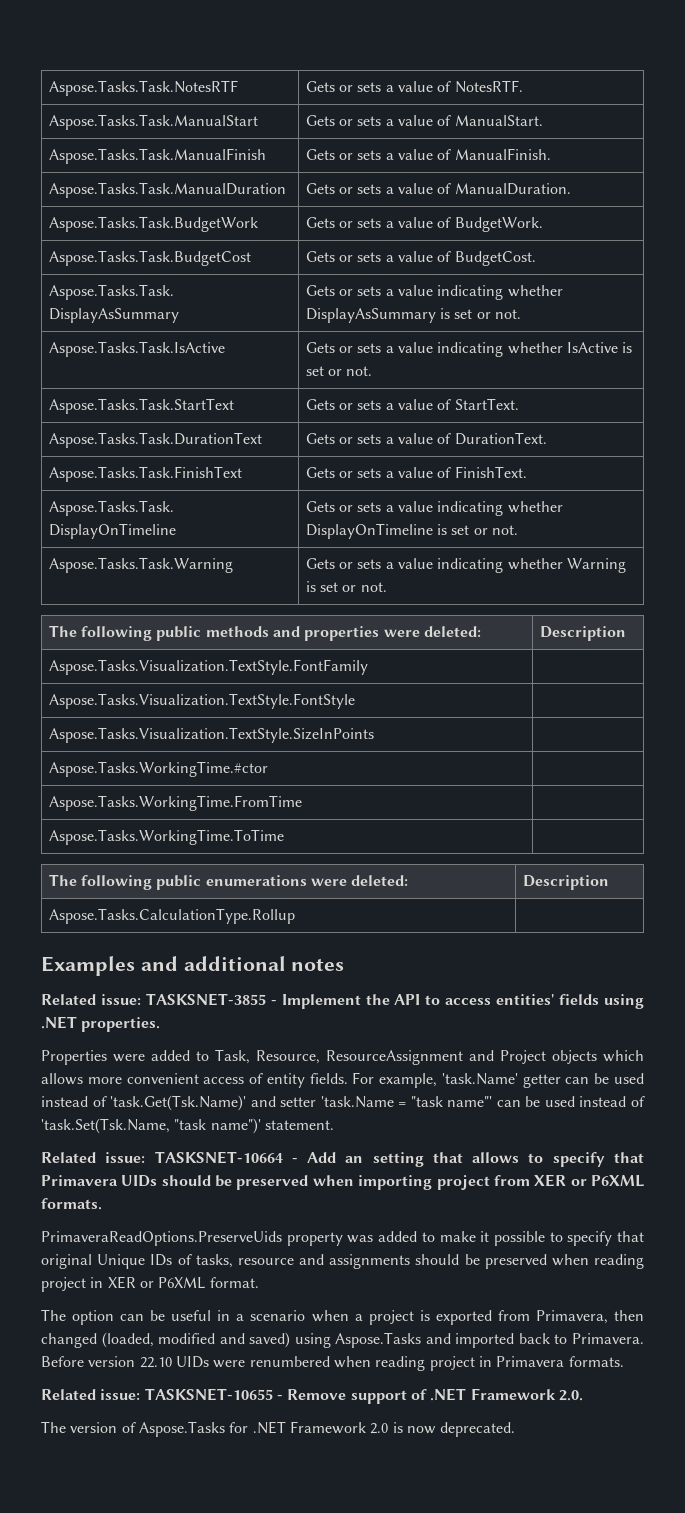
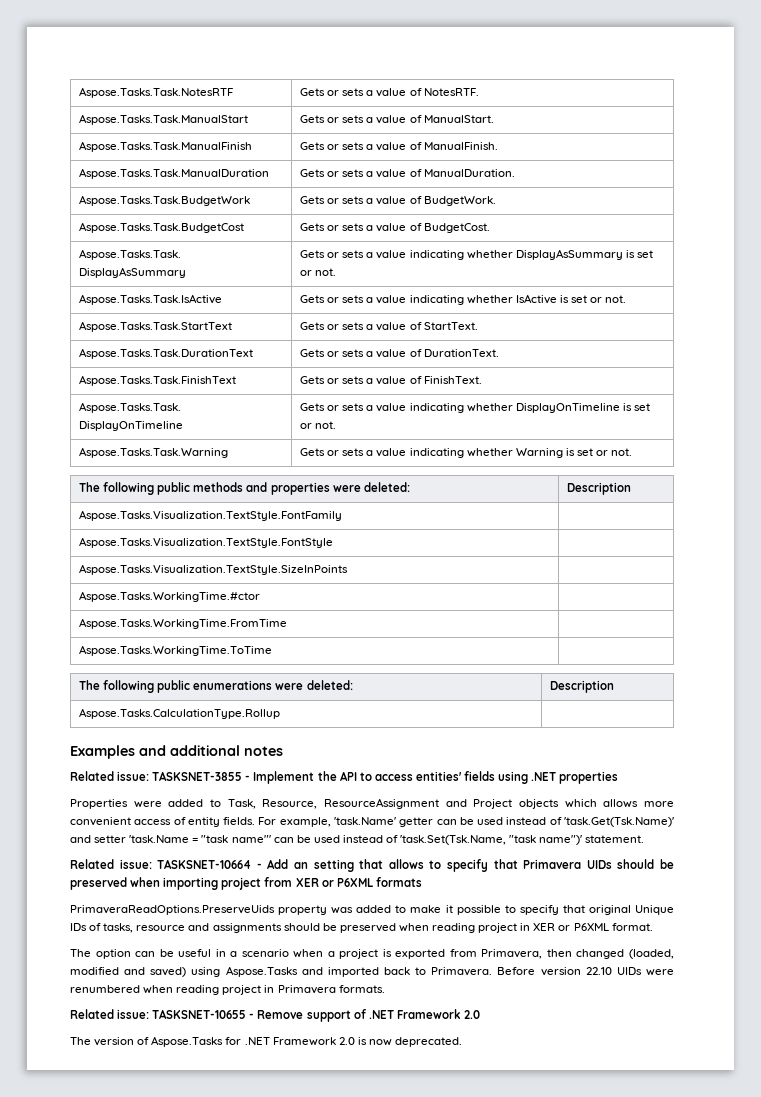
- Related issue: TASKSNET-3855 - Implement the API to access entities' fields using .NET properties.
+ Related issue: TASKSNET-3855 - Implement the API to access entities' fields using .NET properties
- Related issue: TASKSNET-10664 - Add an setting that allows to specify that Primavera UIDs should be preserved when importing project from XER or P6XML formats.
+ Related issue: TASKSNET-10664 - Add an setting that allows to specify that Primavera UIDs should be preserved when importing project from XER or P6XML formats
- Related issue: TASKSNET-10655 - Remove support of .NET Framework 2.0.
+ Related issue: TASKSNET-10655 - Remove support of .NET Framework 2.0

